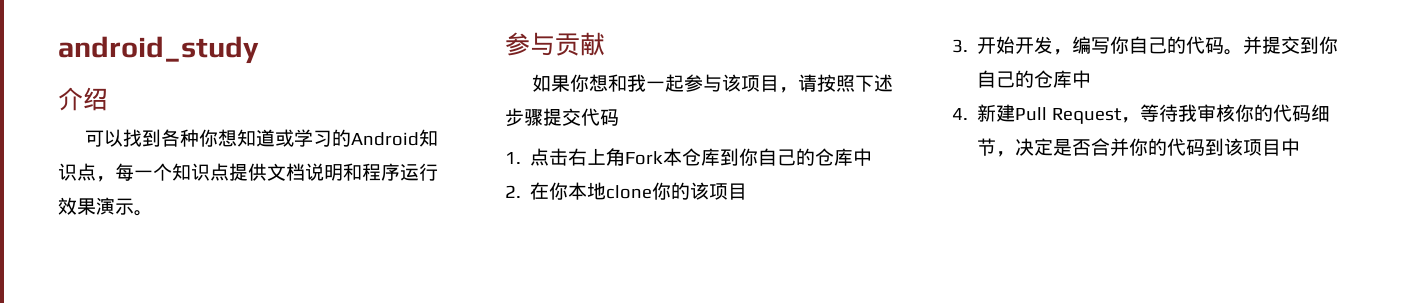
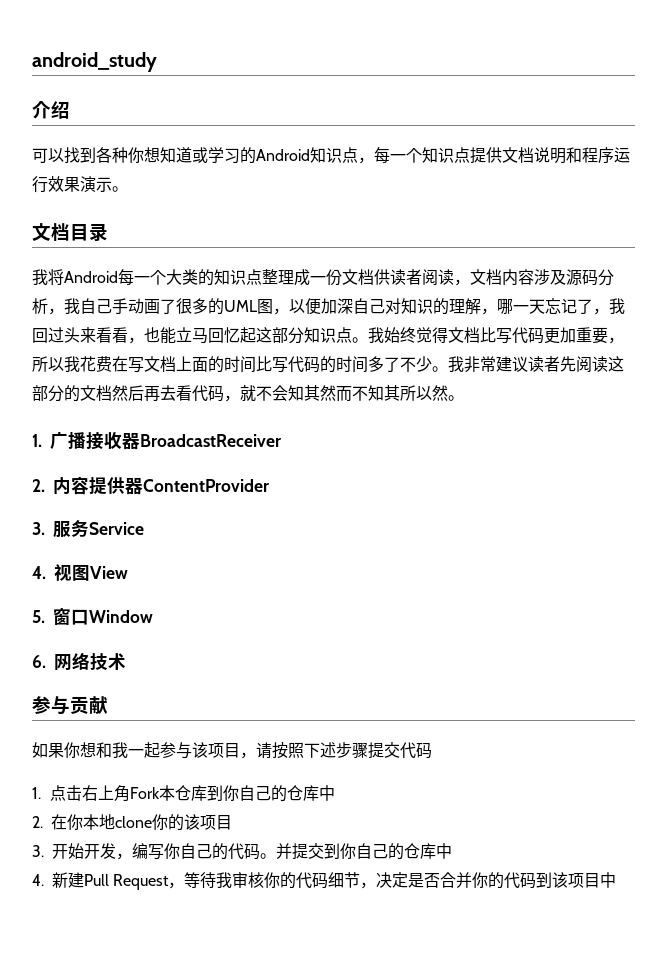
+ 文档目录
+ 我将Android每一个大类的知识点整理成一份文档供读者阅读，文档内容涉及源码分析，我自己手动画了很多的UML图，以便加深自己对知识的理解，哪一天忘记了，我回过头来看看，也能立马回忆起这部分知识点。我始终觉得文档比写代码更加重要，所以我花费在写文档上面的时间比写代码的时间多了不少。我非常建议读者先阅读这部分的文档然后再去看代码，就不会知其然而不知其所以然。
+ 1.广播接收器BroadcastReceiver
+ 2.内容提供器ContentProvider
+ 3.服务Service
+ 4.视图View
+ 5.窗口Window
+ 6.网络技术

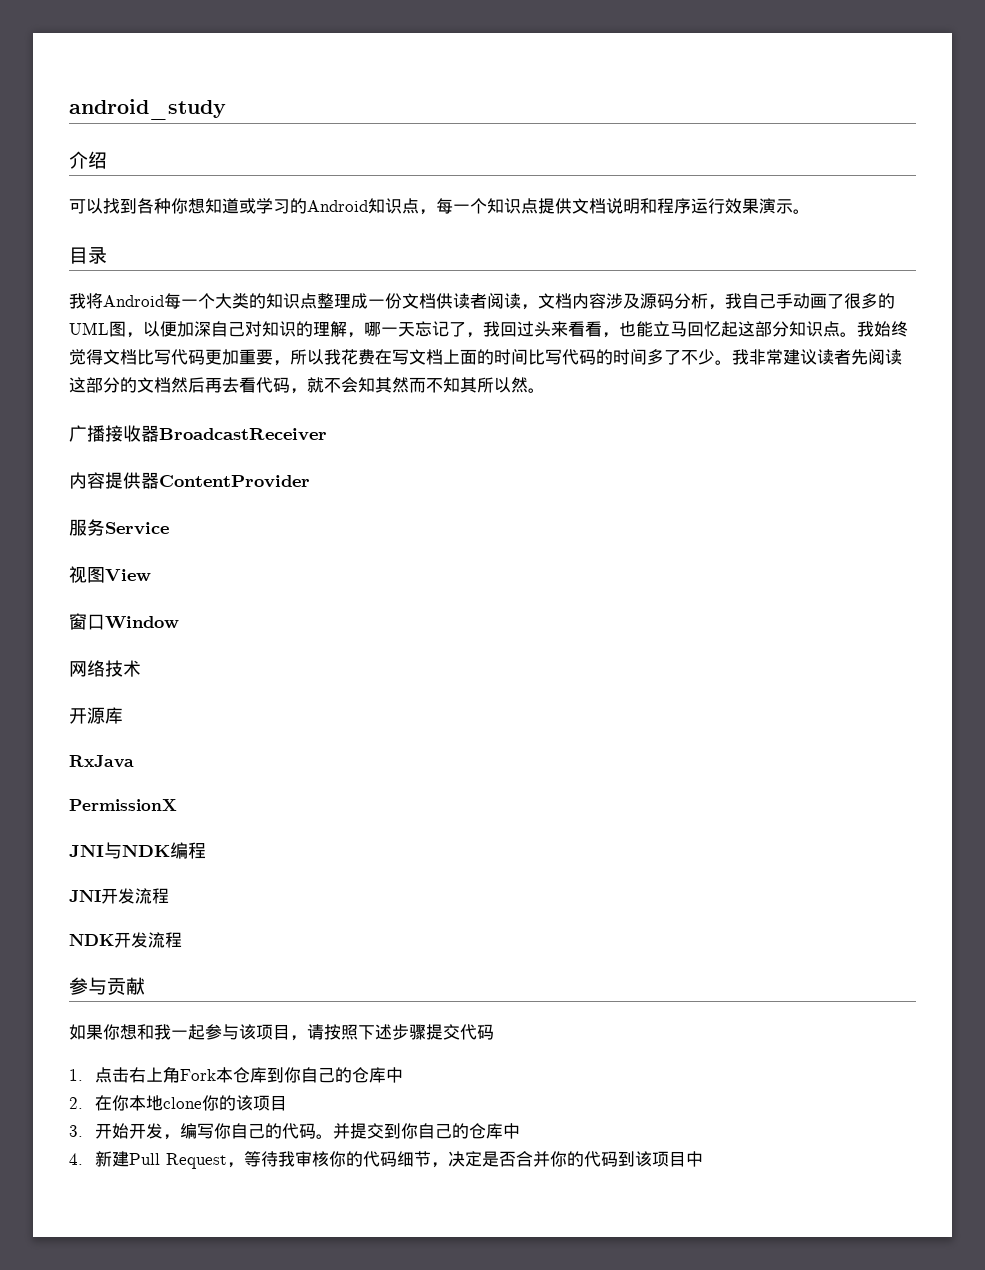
- 文档目录
+ 目录
- 1.广播接收器BroadcastReceiver
+ 广播接收器BroadcastReceiver
- 2.内容提供器ContentProvider
+ 内容提供器ContentProvider
- 3.服务Service
+ 服务Service
- 4.视图View
+ 视图View
- 5.窗口Window
+ 窗口Window
- 6.网络技术
+ 网络技术
+ 开源库
+ RxJava
+ PermissionX
+ JNI与NDK编程
+ JNI开发流程
+ NDK开发流程

